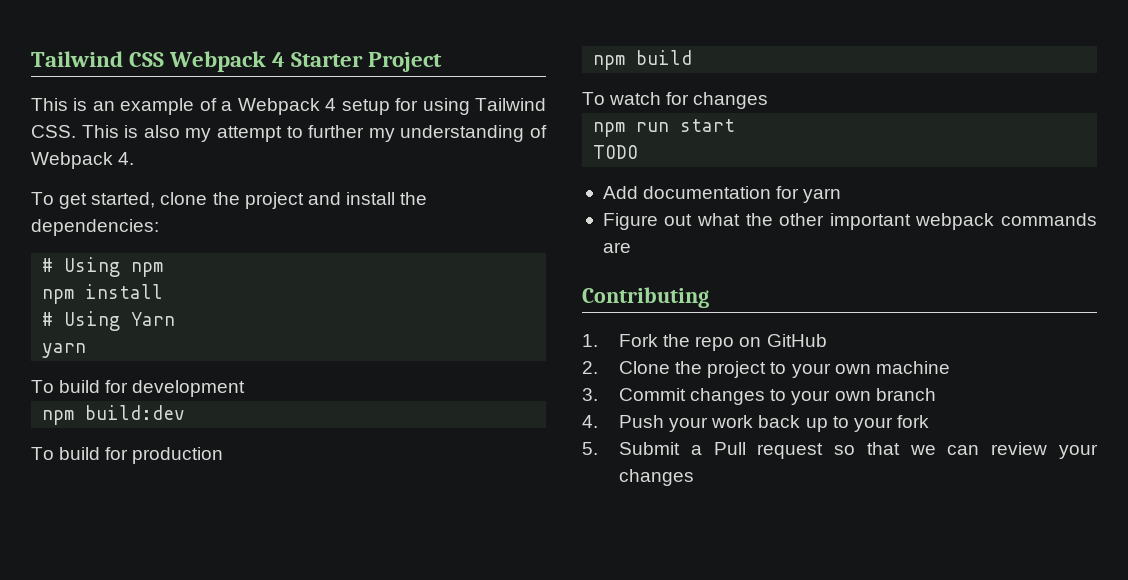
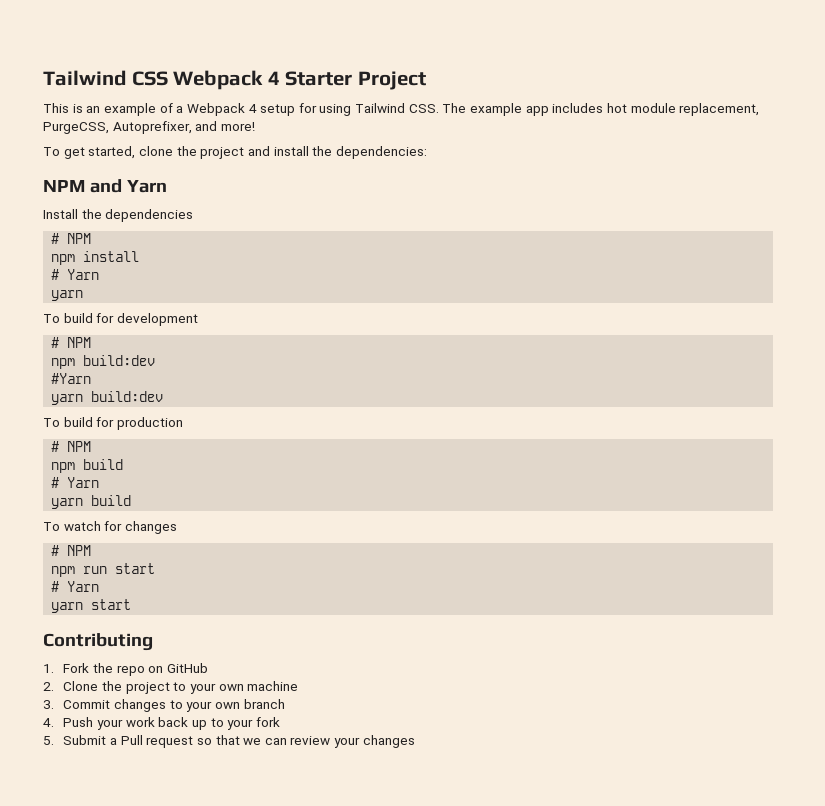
- This is an example of a Webpack 4 setup for using Tailwind CSS. This is also my attempt to further my understanding of Webpack 4.
+ This is an example of a Webpack 4 setup for using Tailwind CSS. The example app includes hot module replacement, PurgeCSS, Autoprefixer, and more!
- # Using npm
+ NPM and Yarn
+ Install the dependencies
+ # NPM
  npm install
- # Using Yarn
+ # Yarn
  To build for development
+ # NPM
+ #Yarn
+ yarn build:dev
  To build for production
+ # NPM
  npm build
+ # Yarn
+ yarn build
  To watch for changes
+ # NPM
  npm run start
- TODO
- Add documentation for yarn
- Figure out what the other important webpack commands are
+ # Yarn
+ yarn start

